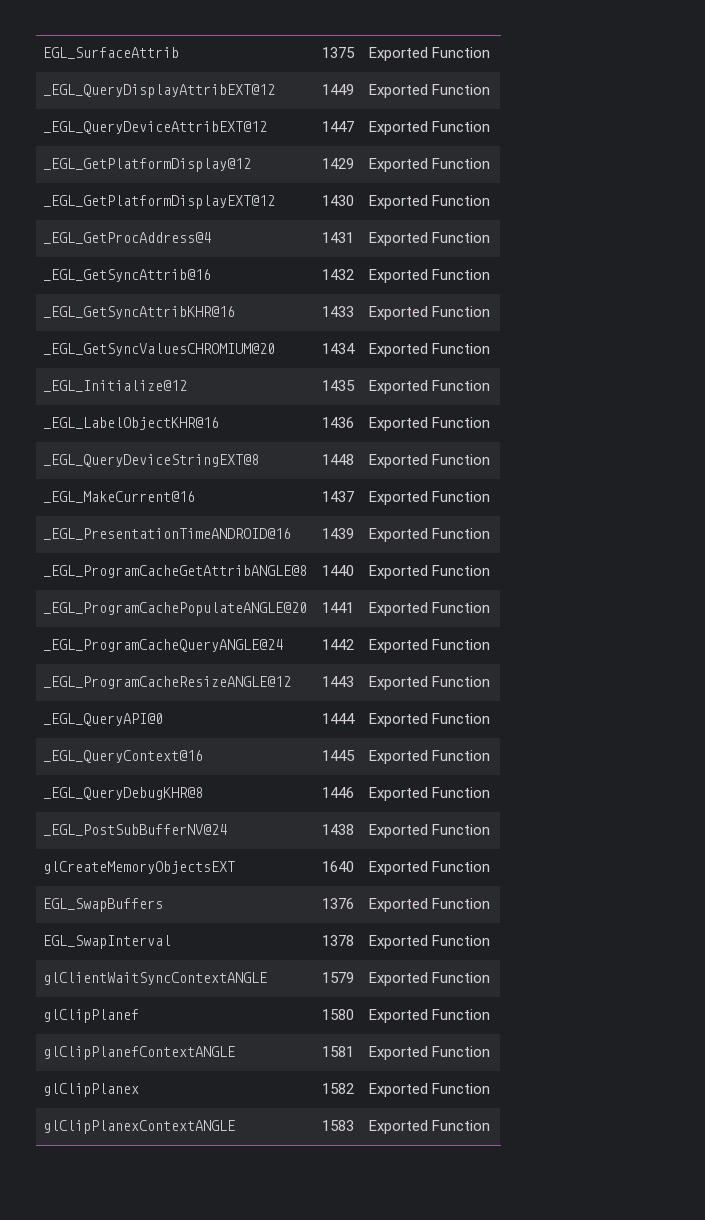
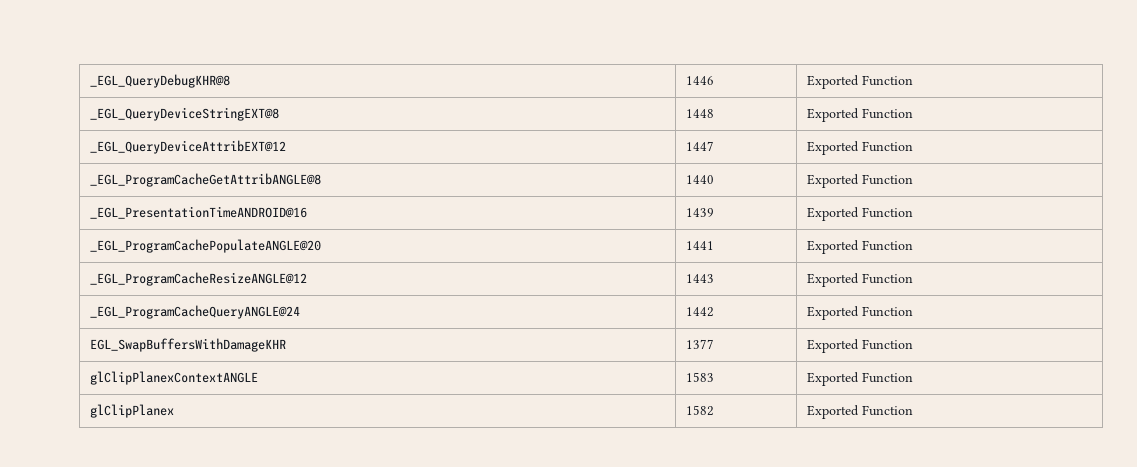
- EGL_SurfaceAttrib | 1375 | Exported Function
- _EGL_QueryDisplayAttribEXT@12 | 1449 | Exported Function
+ _EGL_QueryDebugKHR@8 | 1446 | Exported Function
+ _EGL_QueryDeviceStringEXT@8 | 1448 | Exported Function
- _EGL_GetPlatformDisplay@12 | 1429 | Exported Function
- _EGL_GetPlatformDisplayEXT@12 | 1430 | Exported Function
- _EGL_GetProcAddress@4 | 1431 | Exported Function
- _EGL_GetSyncAttrib@16 | 1432 | Exported Function
- _EGL_GetSyncAttribKHR@16 | 1433 | Exported Function
- _EGL_GetSyncValuesCHROMIUM@20 | 1434 | Exported Function
- _EGL_Initialize@12 | 1435 | Exported Function
- _EGL_LabelObjectKHR@16 | 1436 | Exported Function
- _EGL_QueryDeviceStringEXT@8 | 1448 | Exported Function
- _EGL_MakeCurrent@16 | 1437 | Exported Function
+ _EGL_ProgramCacheGetAttribANGLE@8 | 1440 | Exported Function
- _EGL_ProgramCacheGetAttribANGLE@8 | 1440 | Exported Function
  _EGL_ProgramCachePopulateANGLE@20 | 1441 | Exported Function
+ _EGL_ProgramCacheResizeANGLE@12 | 1443 | Exported Function
- _EGL_ProgramCacheResizeANGLE@12 | 1443 | Exported Function
- _EGL_QueryAPI@0 | 1444 | Exported Function
- _EGL_QueryContext@16 | 1445 | Exported Function
- _EGL_QueryDebugKHR@8 | 1446 | Exported Function
- _EGL_PostSubBufferNV@24 | 1438 | Exported Function
- glCreateMemoryObjectsEXT | 1640 | Exported Function
- EGL_SwapBuffers | 1376 | Exported Function
- EGL_SwapInterval | 1378 | Exported Function
- glClientWaitSyncContextANGLE | 1579 | Exported Function
- glClipPlanef | 1580 | Exported Function
- glClipPlanefContextANGLE | 1581 | Exported Function
+ EGL_SwapBuffersWithDamageKHR | 1377 | Exported Function
+ glClipPlanexContextANGLE | 1583 | Exported Function
- glClipPlanexContextANGLE | 1583 | Exported Function

